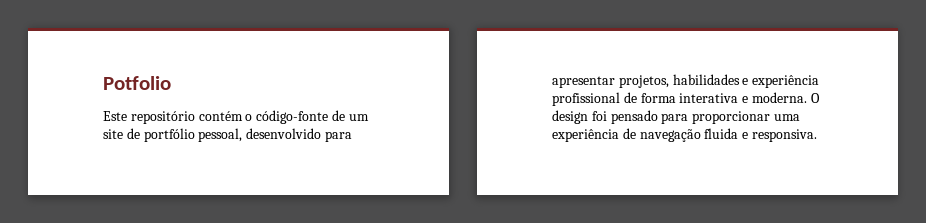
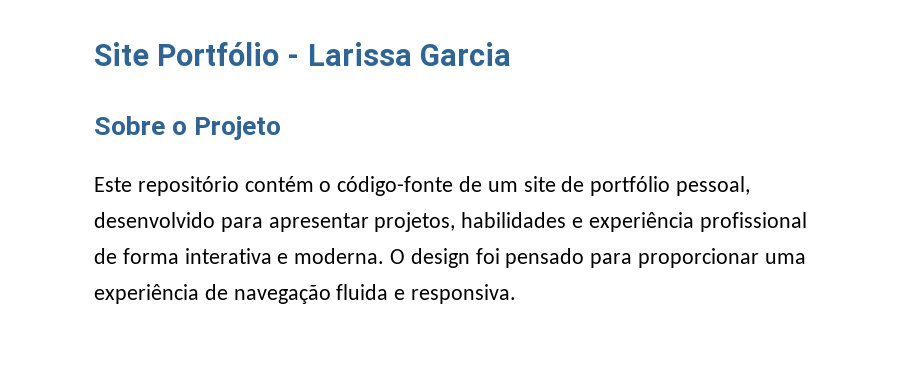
- Potfolio
+ Site Portfólio - Larissa Garcia
+ Sobre o Projeto

